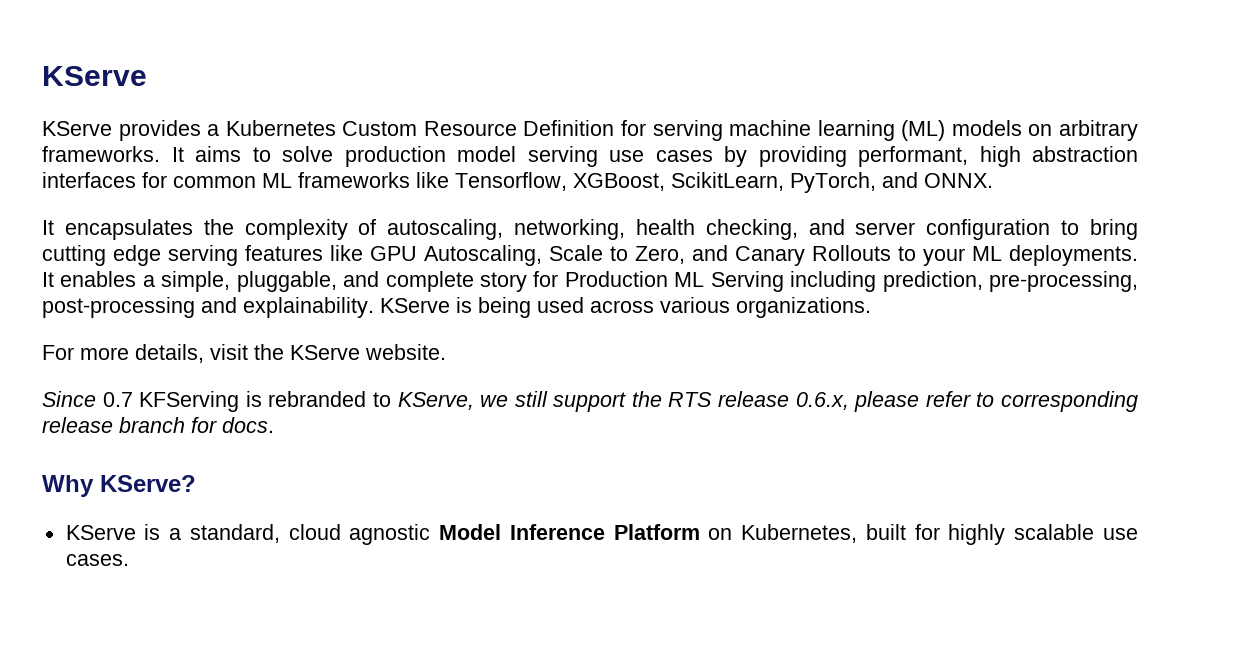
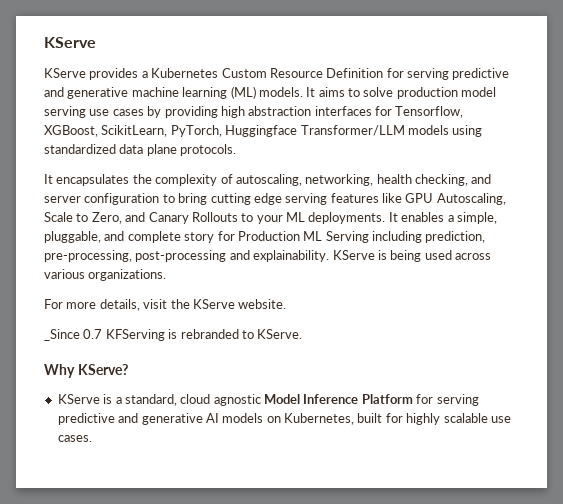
- KServe provides a Kubernetes Custom Resource Definition for serving machine learning (ML) models on arbitrary frameworks.
+ KServe provides a Kubernetes Custom Resource Definition for serving predictive and generative machine learning (ML) models.
- It aims to solve production model serving use cases by providing performant, high abstraction interfaces for common ML frameworks like Tensorflow, XGBoost, ScikitLearn, PyTorch, and ONNX.
+ It aims to solve production model serving use cases by providing high abstraction interfaces for Tensorflow, XGBoost, ScikitLearn, PyTorch, Huggingface Transformer/LLM models using standardized data plane protocols.
- Since 0.7 KFServing is rebranded to KServe, we still support the RTS release 0.6.x, please refer to corresponding release branch for docs.
+ _Since 0.7 KFServing is rebranded to KServe.
- KServe is a standard, cloud agnostic Model Inference Platform on Kubernetes, built for highly scalable use cases.
+ KServe is a standard, cloud agnostic Model Inference Platform for serving predictive and generative AI models on Kubernetes, built for highly scalable use cases.

